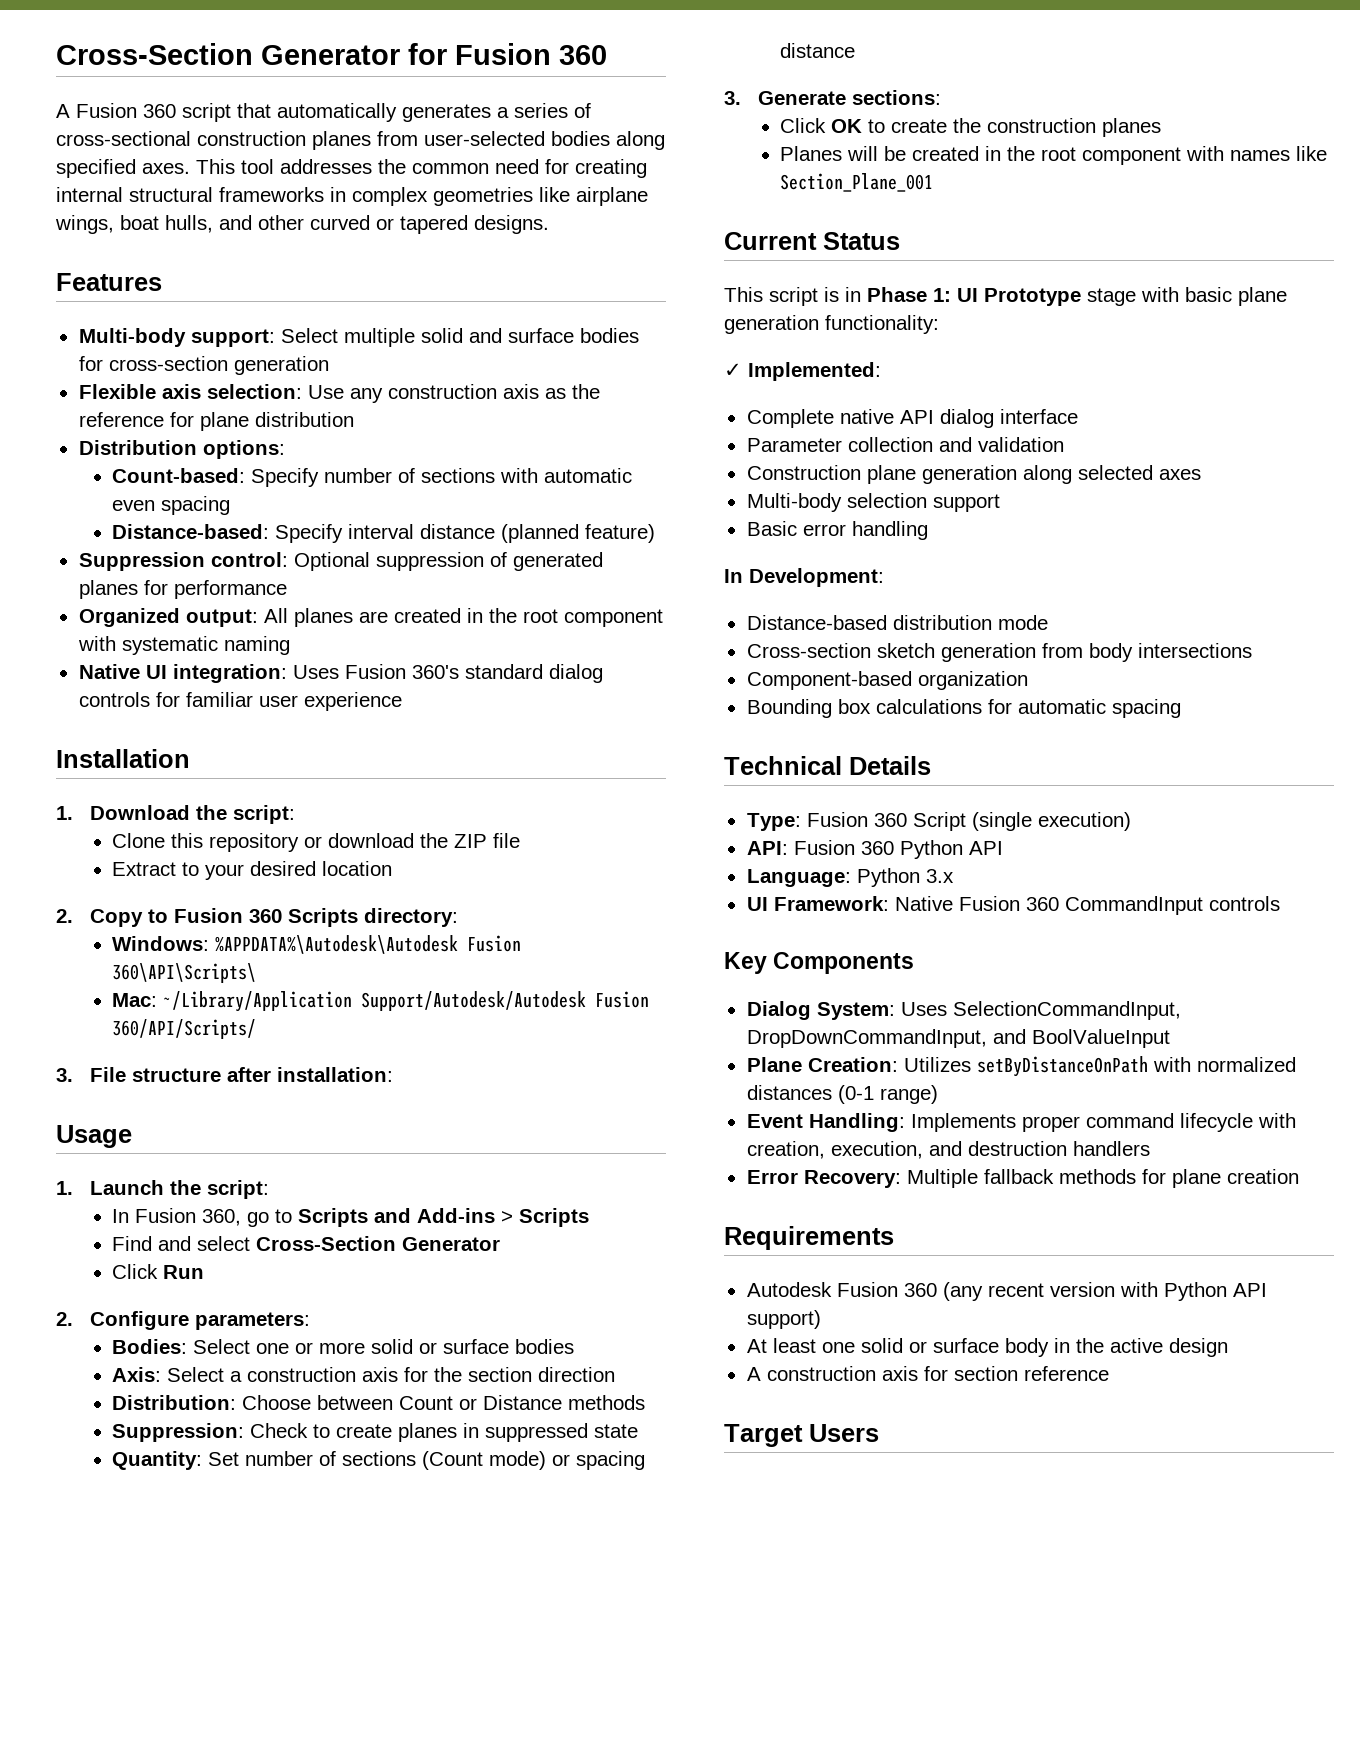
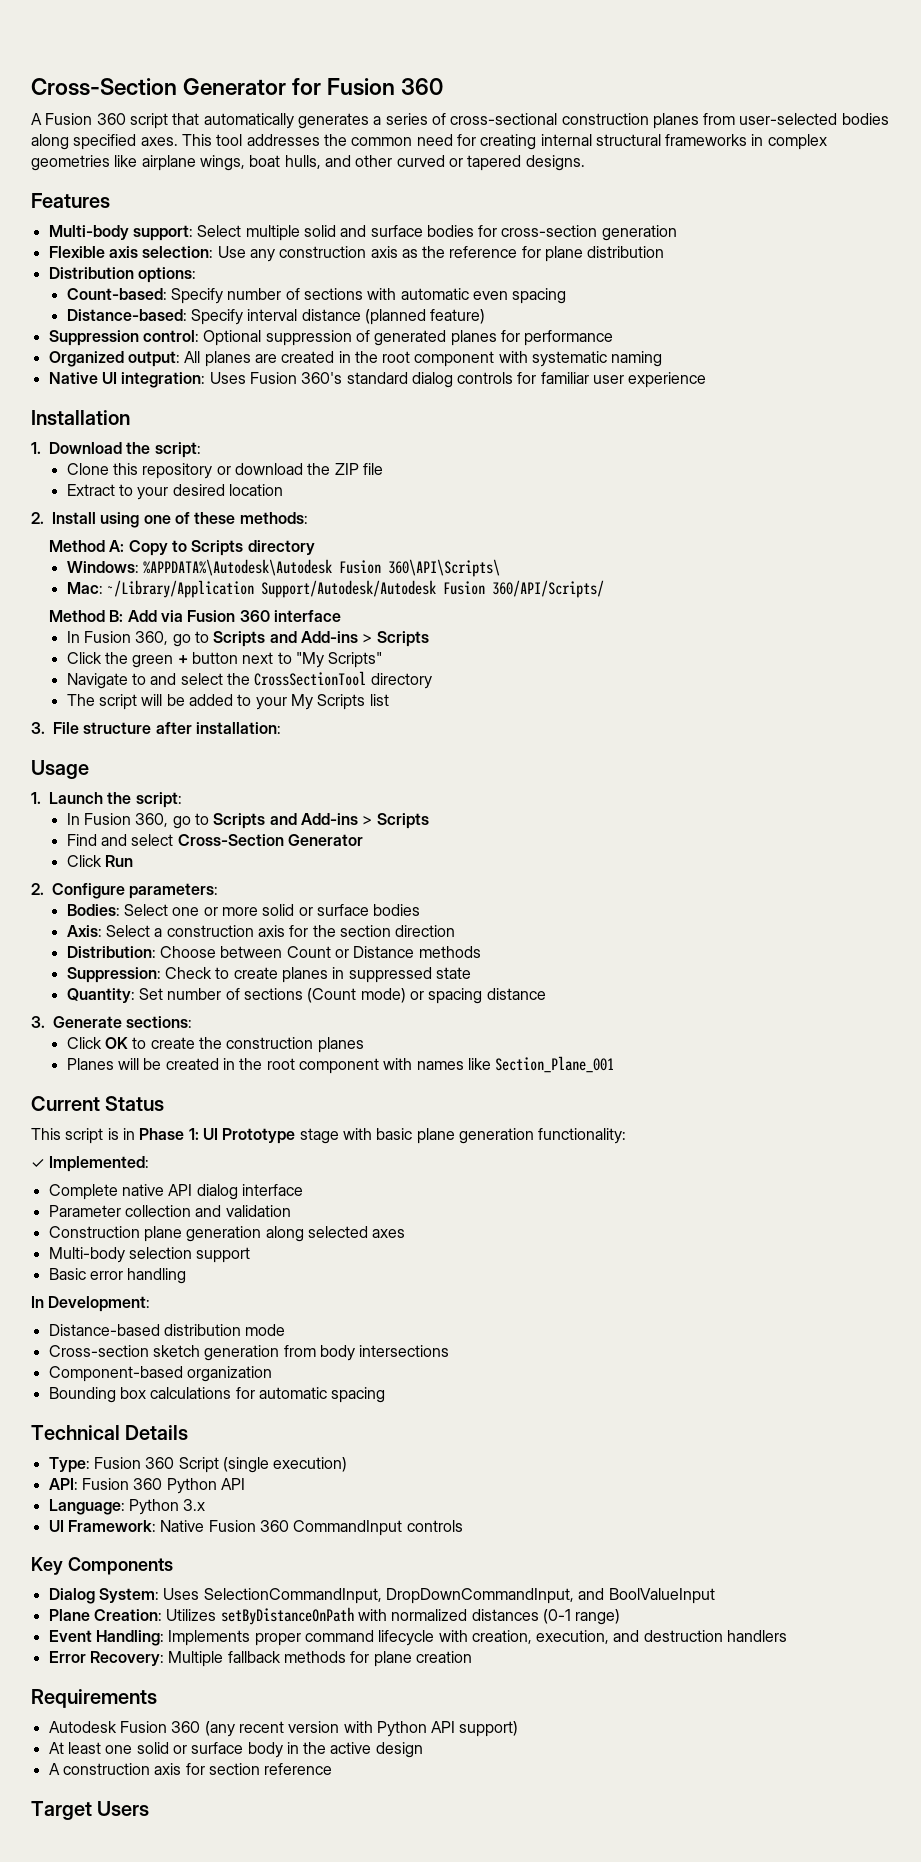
- 2. Copy to Fusion 360 Scripts directory:
+ 2. Install using one of these methods:
+ Method A: Copy to Scripts directory
+ Method B: Add via Fusion 360 interface
+ In Fusion 360, go to Scripts and Add-ins > Scripts
+ Click the green + button next to "My Scripts"
+ Navigate to and select the CrossSectionTool directory
+ The script will be added to your My Scripts list

